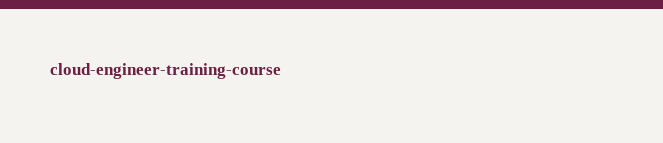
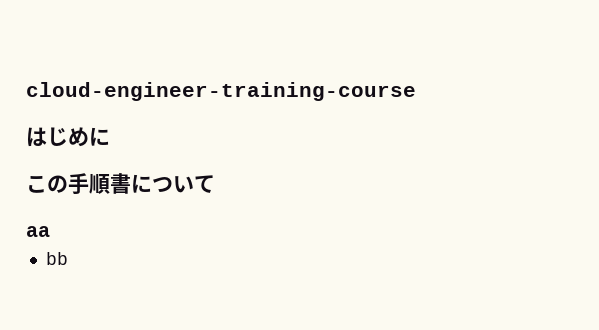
+ はじめに
+ この手順書について
+ aa
+ bb

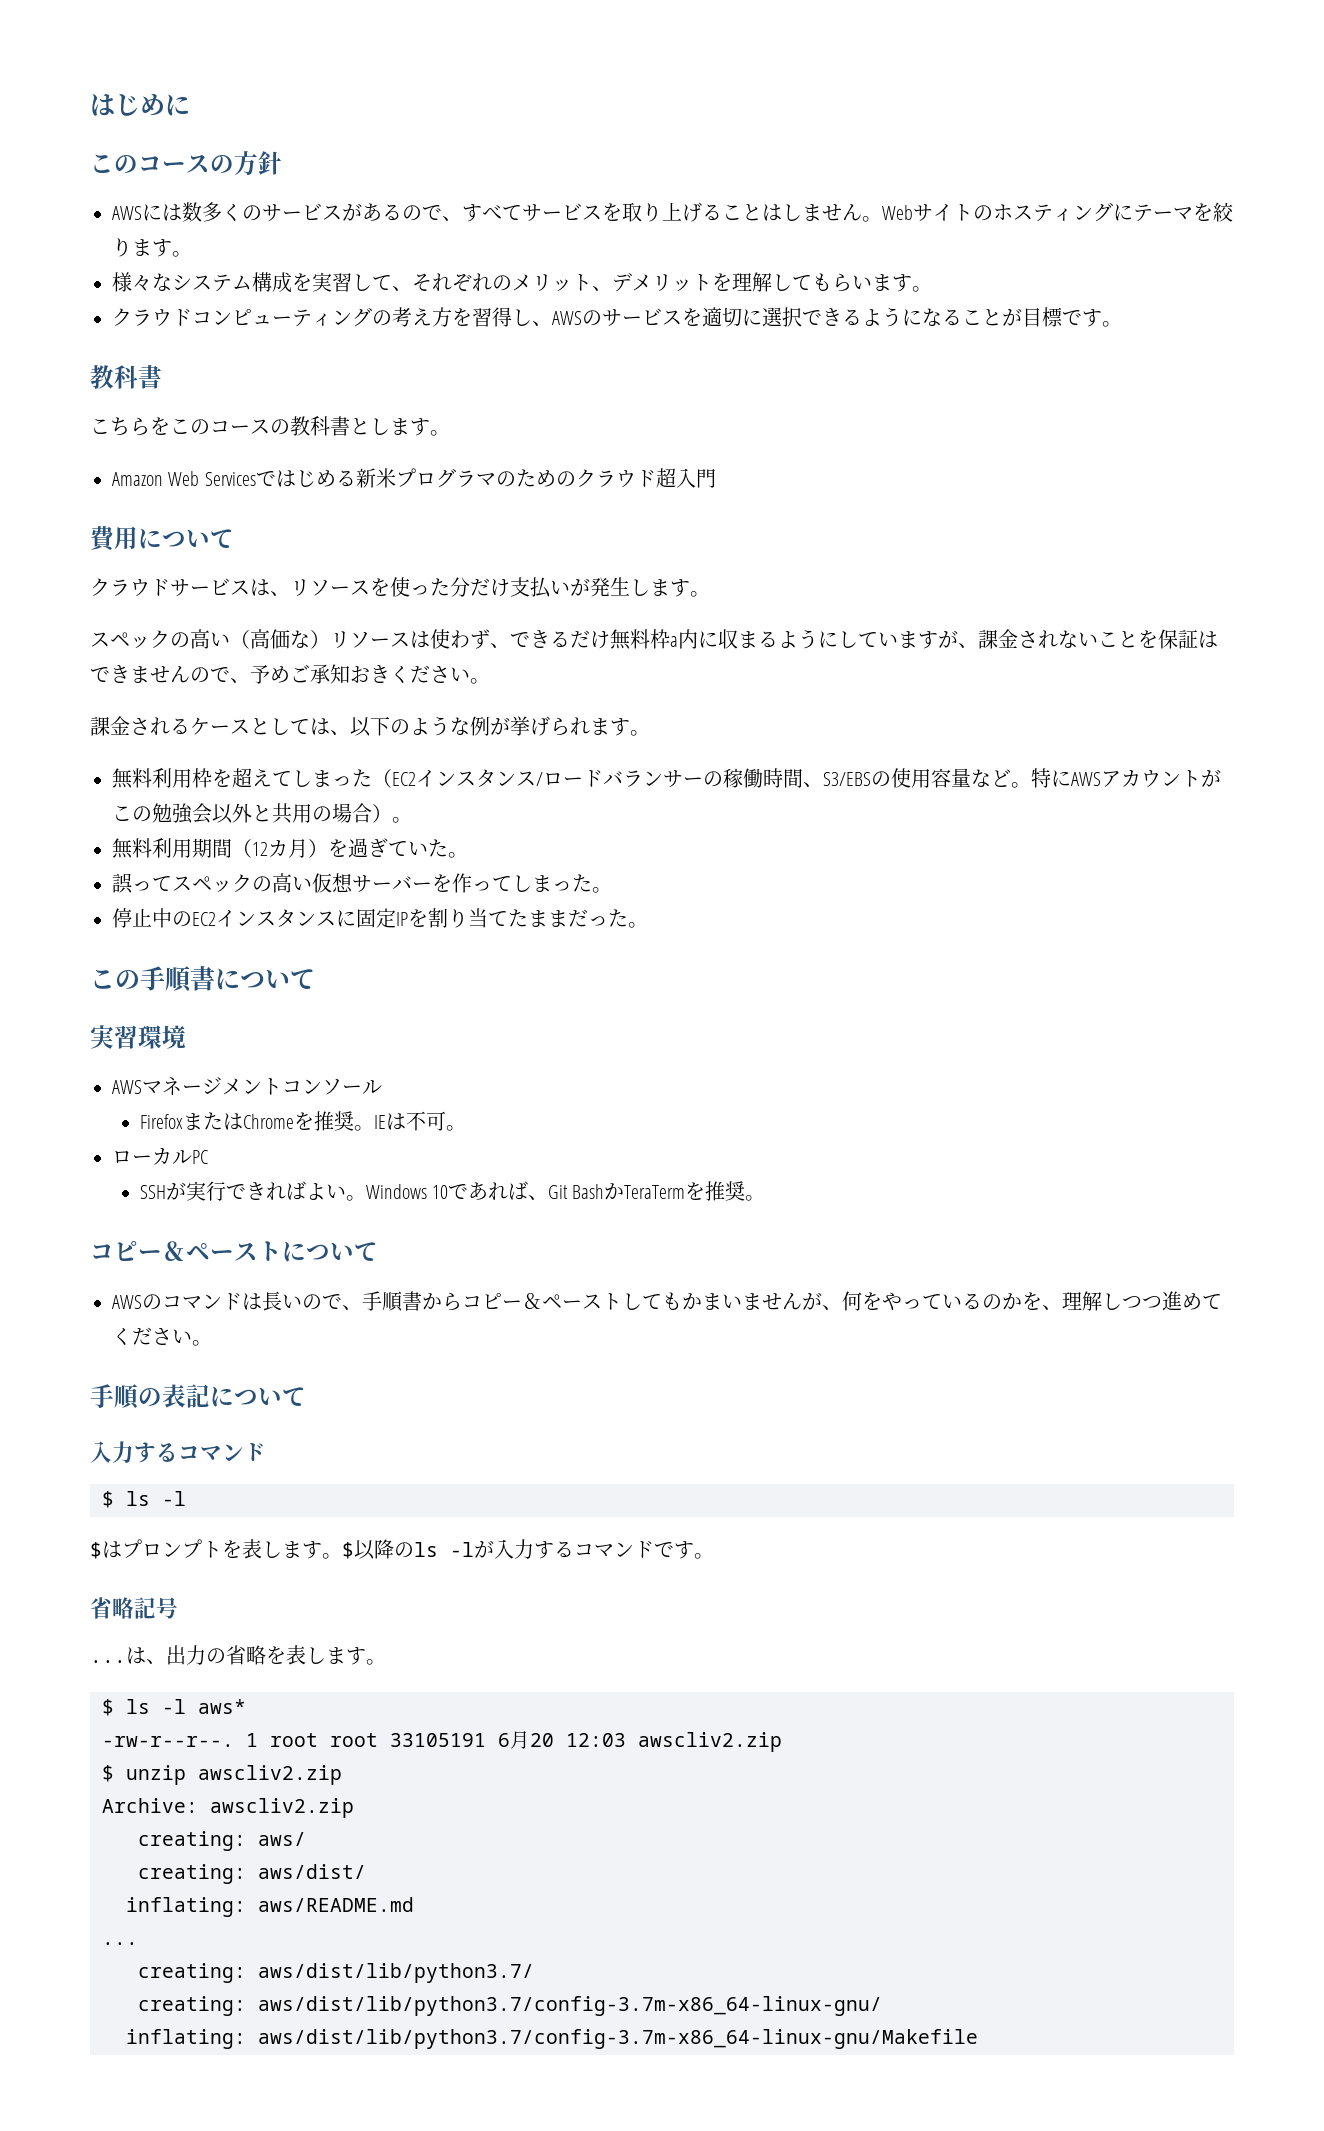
- cloud-engineer-training-course
+ このコースの方針
+ AWSには数多くのサービスがあるので、すべてサービスを取り上げることはしません。Webサイトのホスティングにテーマを絞ります。
+ 様々なシステム構成を実習して、それぞれのメリット、デメリットを理解してもらいます。
+ クラウドコンピューティングの考え方を習得し、AWSのサービスを適切に選択できるようになることが目標です。
+ 教科書
+ こちらをこのコースの教科書とします。
+ Amazon Web Servicesではじめる新米プログラマのためのクラウド超入門
+ 費用について
+ クラウドサービスは、リソースを使った分だけ支払いが発生します。
+ スペックの高い（高価な）リソースは使わず、できるだけ無料枠a内に収まるようにしていますが、課金されないことを保証はできませんので、予めご承知おきください。
+ 課金されるケースとしては、以下のような例が挙げられます。
+ 無料利用枠を超えてしまった（EC2インスタンス/ロードバランサーの稼働時間、S3/EBSの使用容量など。特にAWSアカウントがこの勉強会以外と共用の場合）。
+ 無料利用期間（12カ月）を過ぎていた。
+ 誤ってスペックの高い仮想サーバーを作ってしまった。
+ 停止中のEC2インスタンスに固定IPを割り当てたままだった。
- aa
- bb
+ 実習環境
+ AWSマネージメントコンソール
+ FirefoxまたはChromeを推奨。IEは不可。
+ ローカルPC
+ SSHが実行できればよい。Windows 10であれば、Git BashかTeraTermを推奨。
+ コピー＆ペーストについて
+ AWSのコマンドは長いので、手順書からコピー＆ペーストしてもかまいませんが、何をやっているのかを、理解しつつ進めてください。
+ 手順の表記について
+ 入力するコマンド
+ $ ls -l
+ $はプロンプトを表します。$以降のls -lが入力するコマンドです。
+ 省略記号
+ ...は、出力の省略を表します。
+ $ ls -l aws*
+ -rw-r--r--. 1 root root 33105191 6月20 12:03 awscliv2.zip
+ $ unzip awscliv2.zip
+ Archive: awscliv2.zip
+ creating: aws/
+ creating: aws/dist/
+ inflating: aws/README.md
+ ...
+ creating: aws/dist/lib/python3.7/
+ creating: aws/dist/lib/python3.7/config-3.7m-x86_64-linux-gnu/
+ inflating: aws/dist/lib/python3.7/config-3.7m-x86_64-linux-gnu/Makefile

